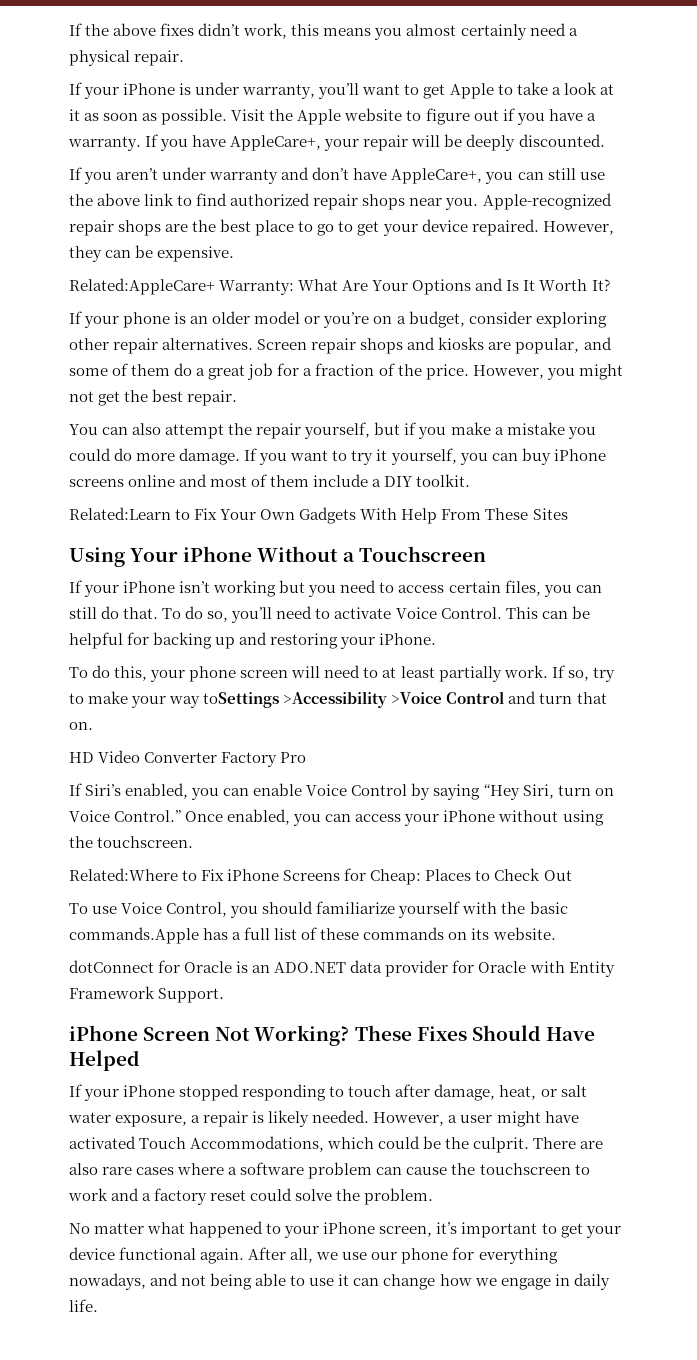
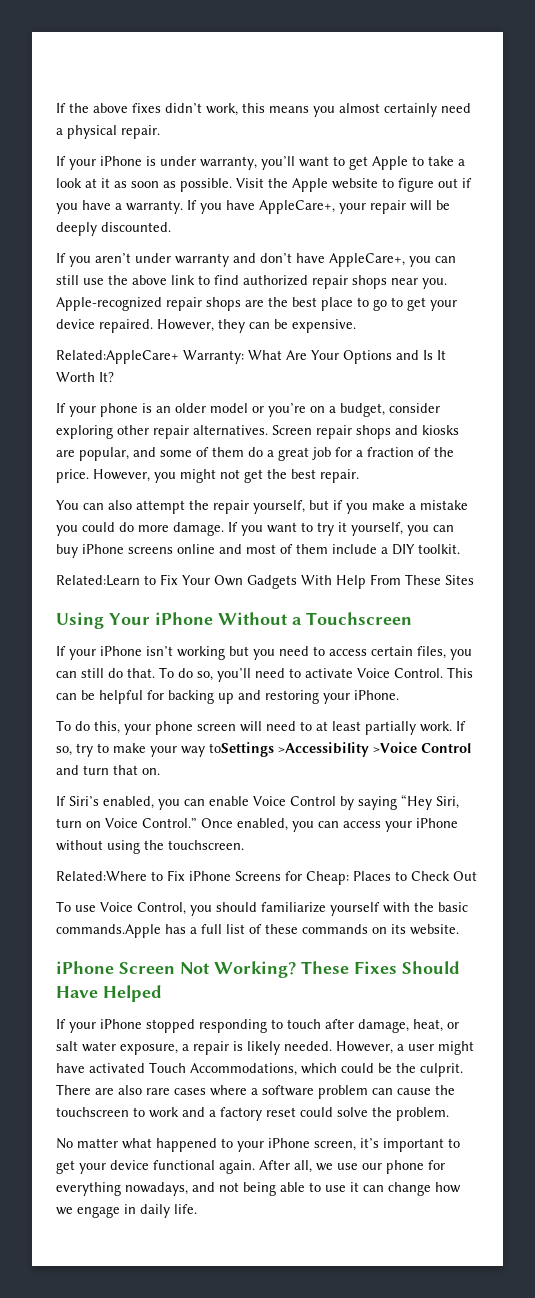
- HD Video Converter Factory Pro
- dotConnect for Oracle is an ADO.NET data provider for Oracle with Entity Framework Support.

